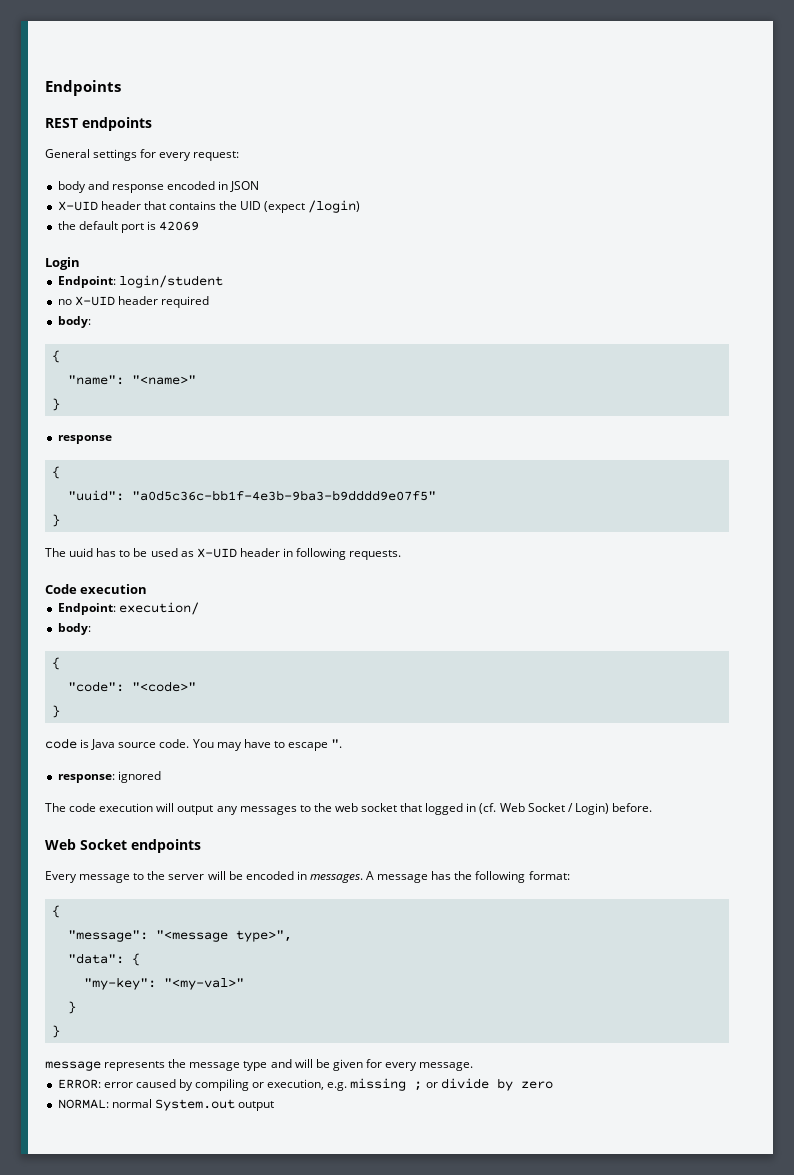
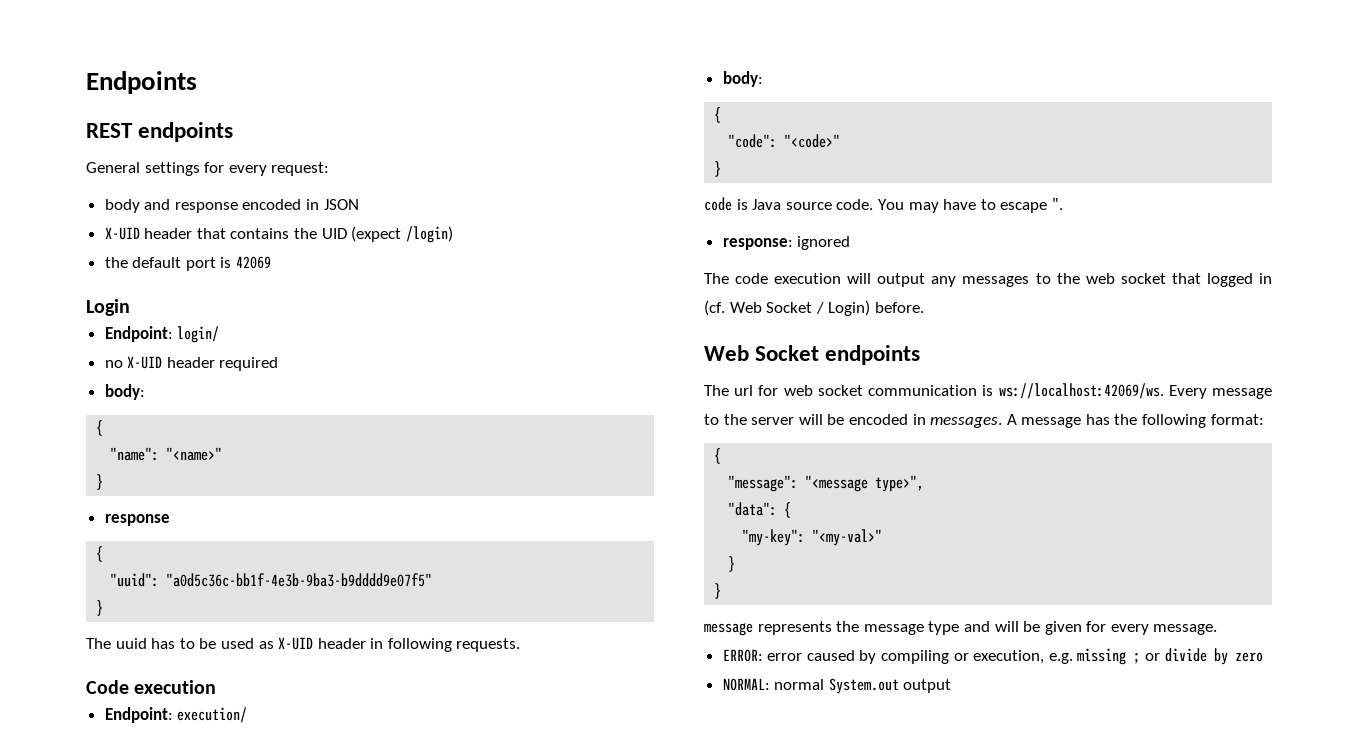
- Endpoint: login/student
+ Endpoint: login/
+ The url for web socket communication is ws://localhost:42069/ws.

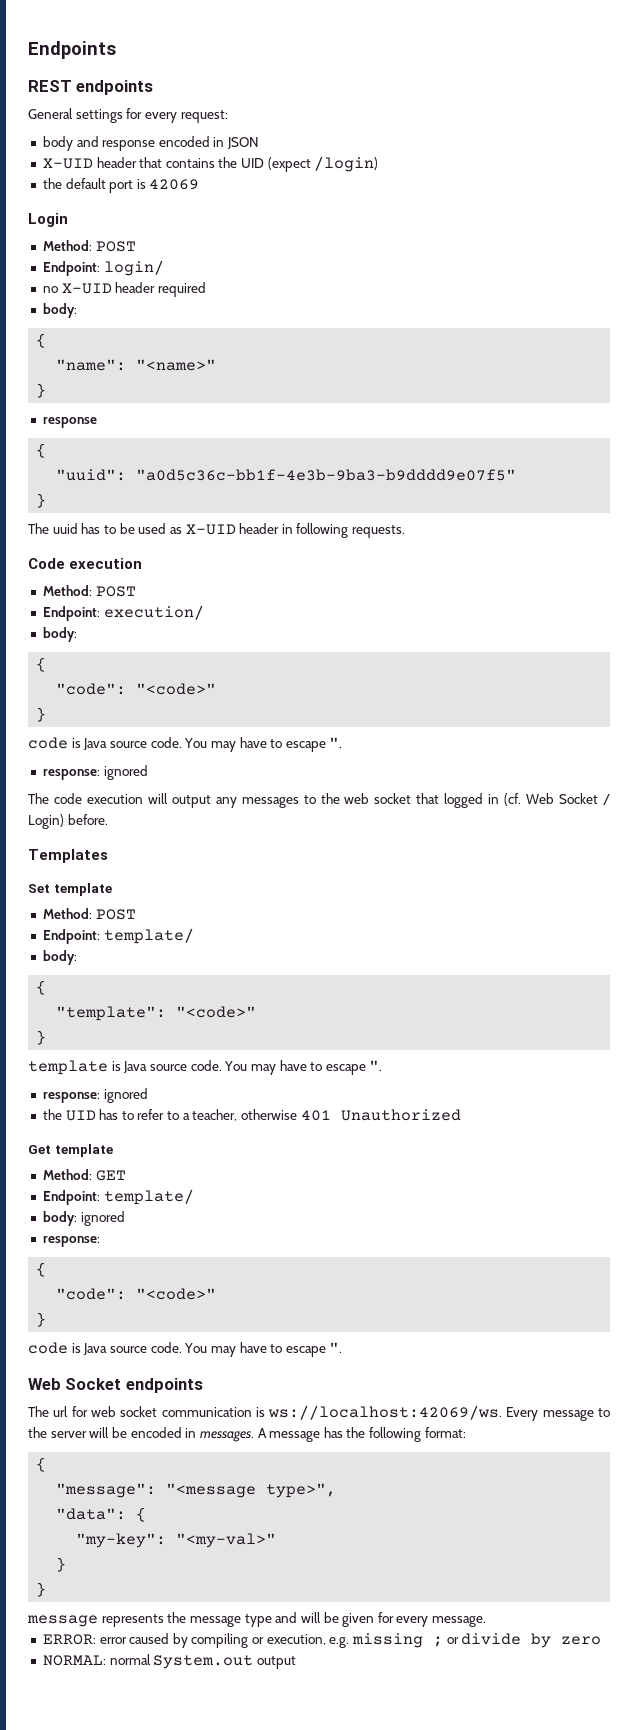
  Login
+ Method: POST
  Code execution
+ Method: POST
+ Templates
+ Set template
+ Method: POST
+ Endpoint: template/
+ body:
+ {
+ "template": "<code>"
+ }
+ template is Java source code. You may have to escape ".
+ response: ignored
+ the UID has to refer to a teacher, otherwise 401 Unauthorized
+ Get template
+ Method: GET
+ Endpoint: template/
+ body: ignored
+ response:
+ {
+ "code": "<code>"
+ }
+ code is Java source code. You may have to escape ".

